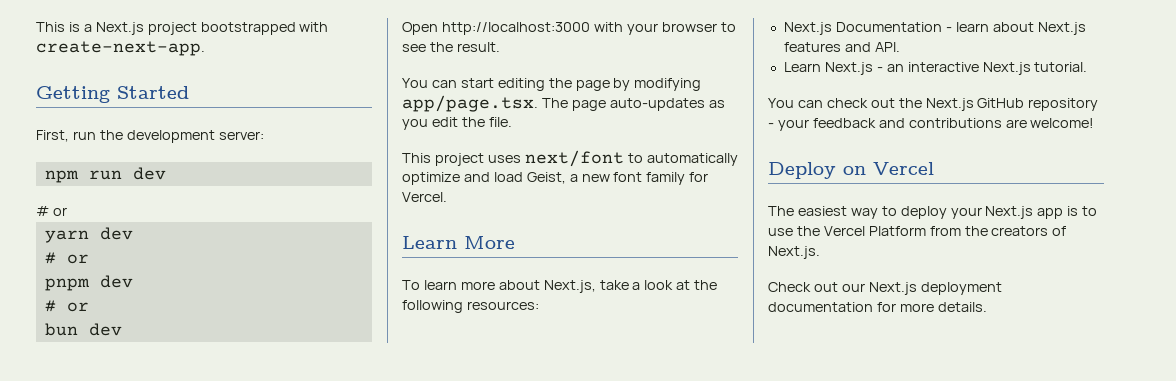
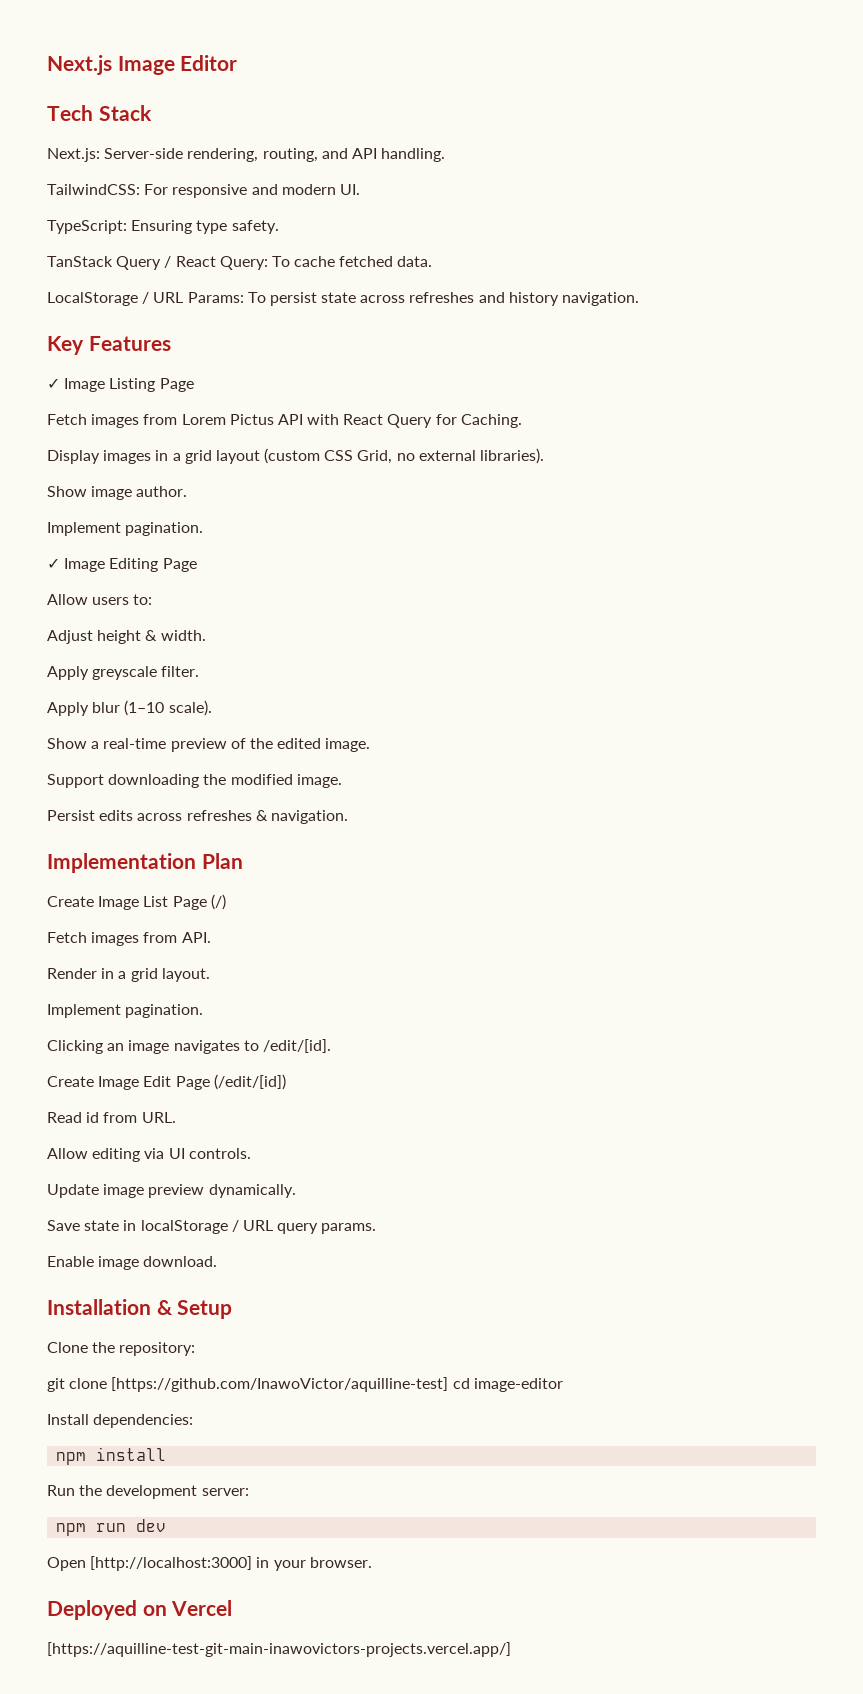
- This is a Next.js project bootstrapped with create-next-app.
- Getting Started
- First, run the development server:
+ Next.js Image Editor
+ Tech Stack
+ Next.js: Server-side rendering, routing, and API handling.
+ TailwindCSS: For responsive and modern UI.
+ TypeScript: Ensuring type safety.
+ TanStack Query / React Query: To cache fetched data.
+ LocalStorage / URL Params: To persist state across refreshes and history navigation.
+ Key Features
+ ✓ Image Listing Page
+ Fetch images from Lorem Pictus API with React Query for Caching.
+ Display images in a grid layout (custom CSS Grid, no external libraries).
+ Show image author.
+ Implement pagination.
+ ✓ Image Editing Page
+ Allow users to:
+ Adjust height & width.
+ Apply greyscale filter.
+ Apply blur (1–10 scale).
+ Show a real-time preview of the edited image.
+ Support downloading the modified image.
+ Persist edits across refreshes & navigation.
+ Implementation Plan
+ Create Image List Page (/)
+ Fetch images from API.
+ Render in a grid layout.
+ Implement pagination.
+ Clicking an image navigates to /edit/[id].
+ Create Image Edit Page (/edit/[id])
+ Read id from URL.
+ Allow editing via UI controls.
+ Update image preview dynamically.
+ Save state in localStorage / URL query params.
+ Enable image download.
+ Installation & Setup
+ Clone the repository:
+ git clone [https://github.com/InawoVictor/aquilline-test] cd image-editor
+ Install dependencies:
+ npm install
+ Run the development server:
  npm run dev
- # or
- yarn dev
- # or
- pnpm dev
- # or
- bun dev
- Open http://localhost:3000 with your browser to see the result.
- You can start editing the page by modifying app/page.tsx. The page auto-updates as you edit the file.
- This project uses next/font to automatically optimize and load Geist, a new font family for Vercel.
- Learn More
- To learn more about Next.js, take a look at the following resources:
- Next.js Documentation - learn about Next.js features and API.
- Learn Next.js - an interactive Next.js tutorial.
- You can check out the Next.js GitHub repository - your feedback and contributions are welcome!
- Deploy on Vercel
- The easiest way to deploy your Next.js app is to use the Vercel Platform from the creators of Next.js.
- Check out our Next.js deployment documentation for more details.
+ Open [http://localhost:3000] in your browser.
+ Deployed on Vercel
+ [https://aquilline-test-git-main-inawovictors-projects.vercel.app/]

